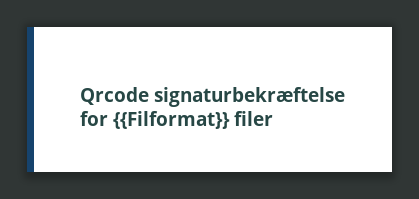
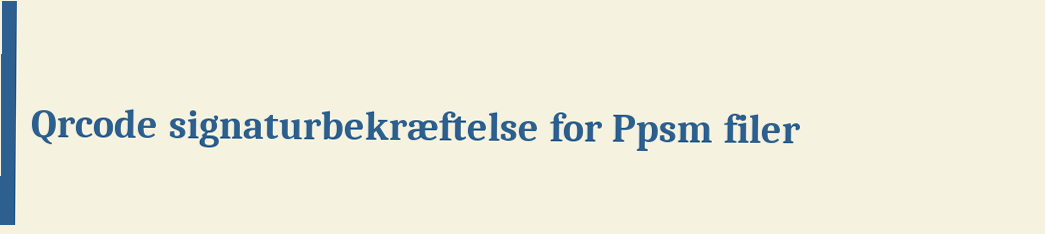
- Qrcode signaturbekræftelse for {{Filformat}} filer
+ Qrcode signaturbekræftelse for Ppsm filer

